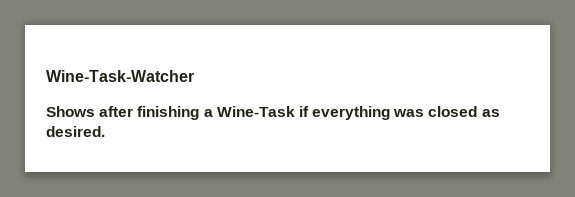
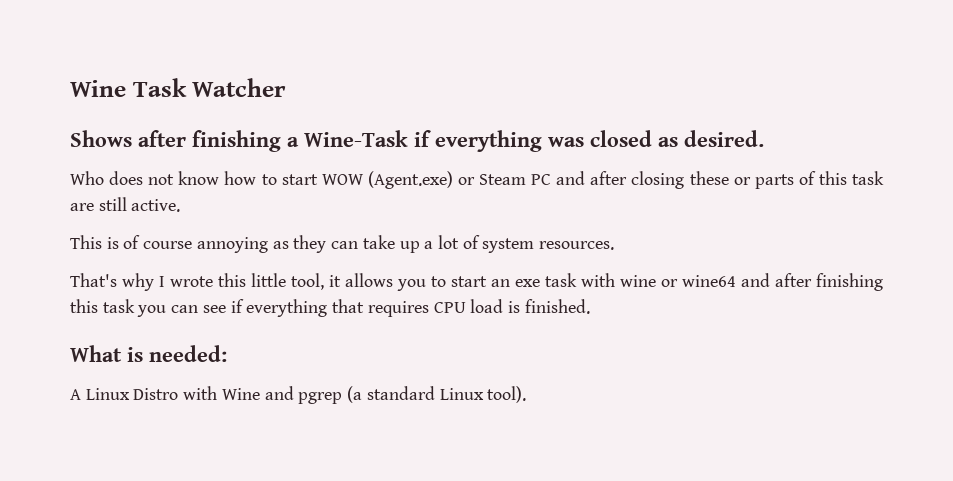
- Wine-Task-Watcher
+ Wine Task Watcher
+ Who does not know how to start WOW (Agent.exe) or Steam PC and after closing these or parts of this task are still active.
+ This is of course annoying as they can take up a lot of system resources.
+ That's why I wrote this little tool, it allows you to start an exe task with wine or wine64 and after finishing this task you can see if everything that requires CPU load is finished.
+ What is needed:
+ A Linux Distro with Wine and pgrep (a standard Linux tool).

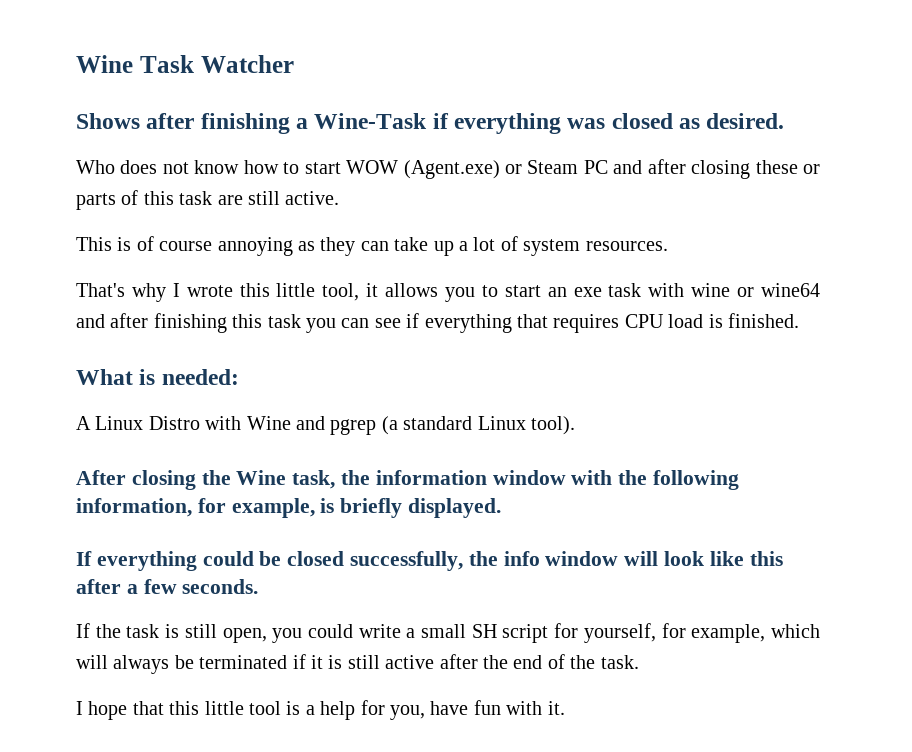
+ After closing the Wine task, the information window with the following information, for example, is briefly displayed.
+ If everything could be closed successfully, the info window will look like this after a few seconds.
+ If the task is still open, you could write a small SH script for yourself, for example, which will always be terminated if it is still active after the end of the task.
+ I hope that this little tool is a help for you, have fun with it.

